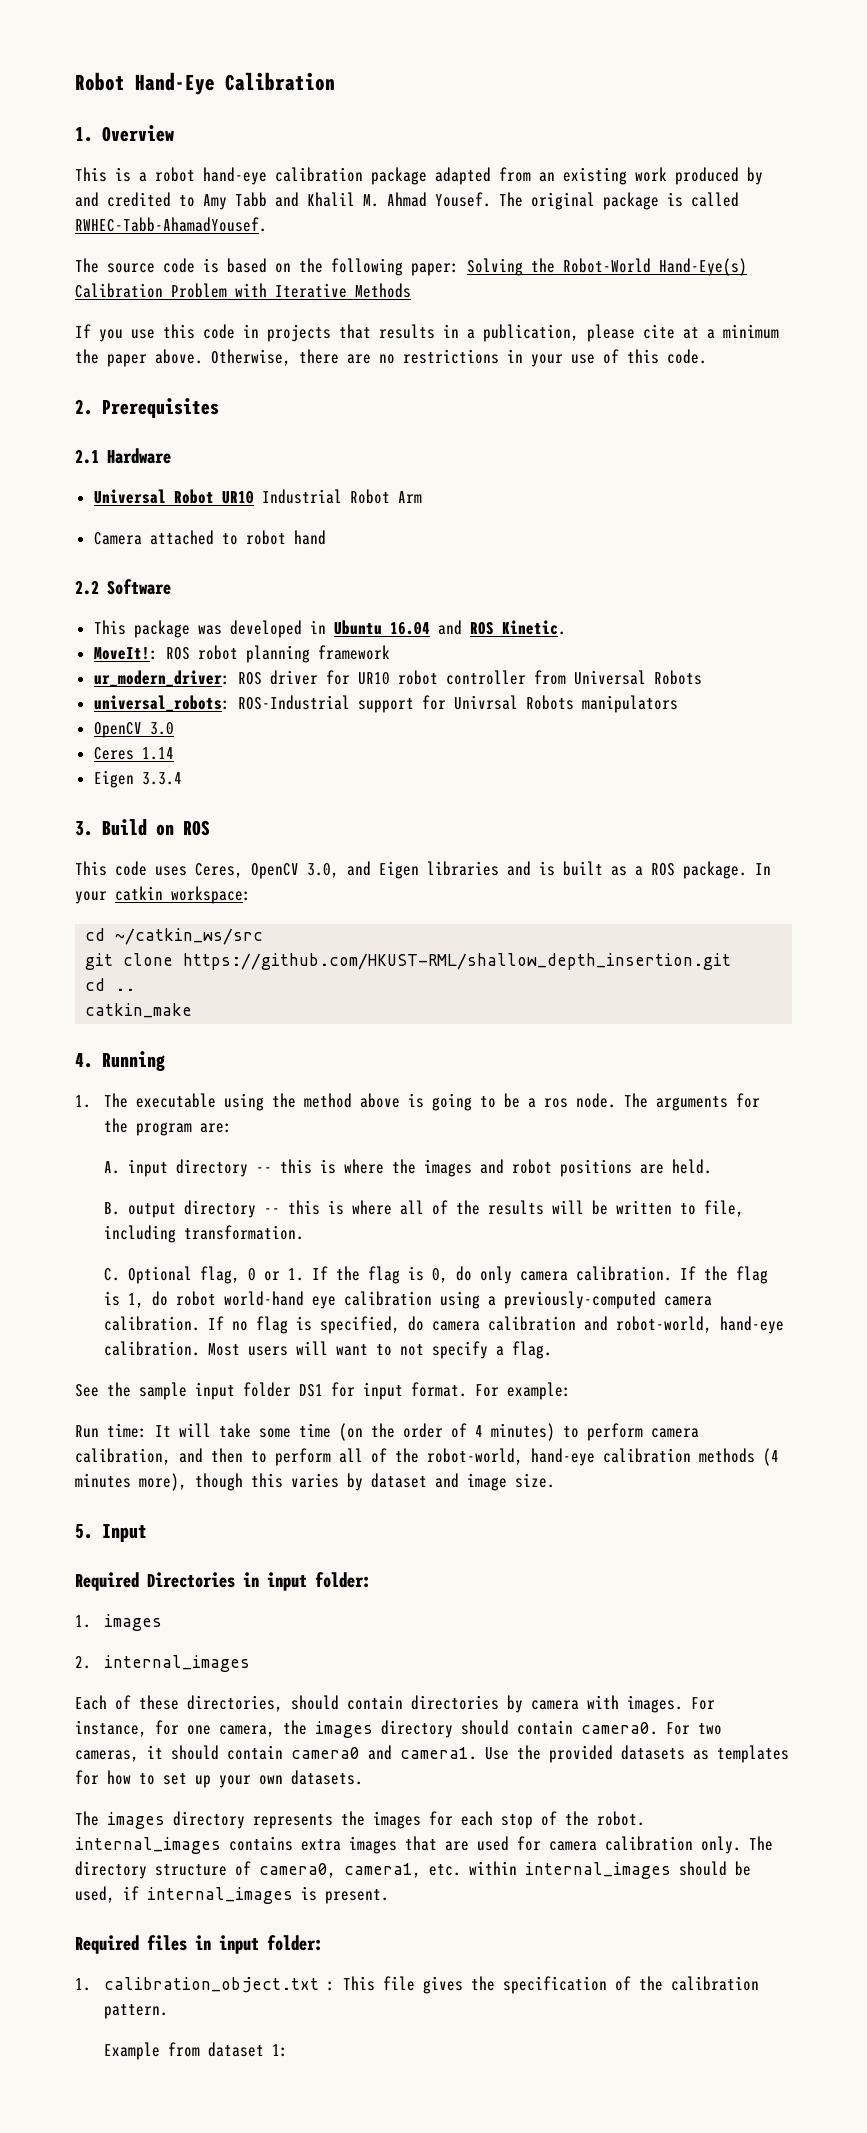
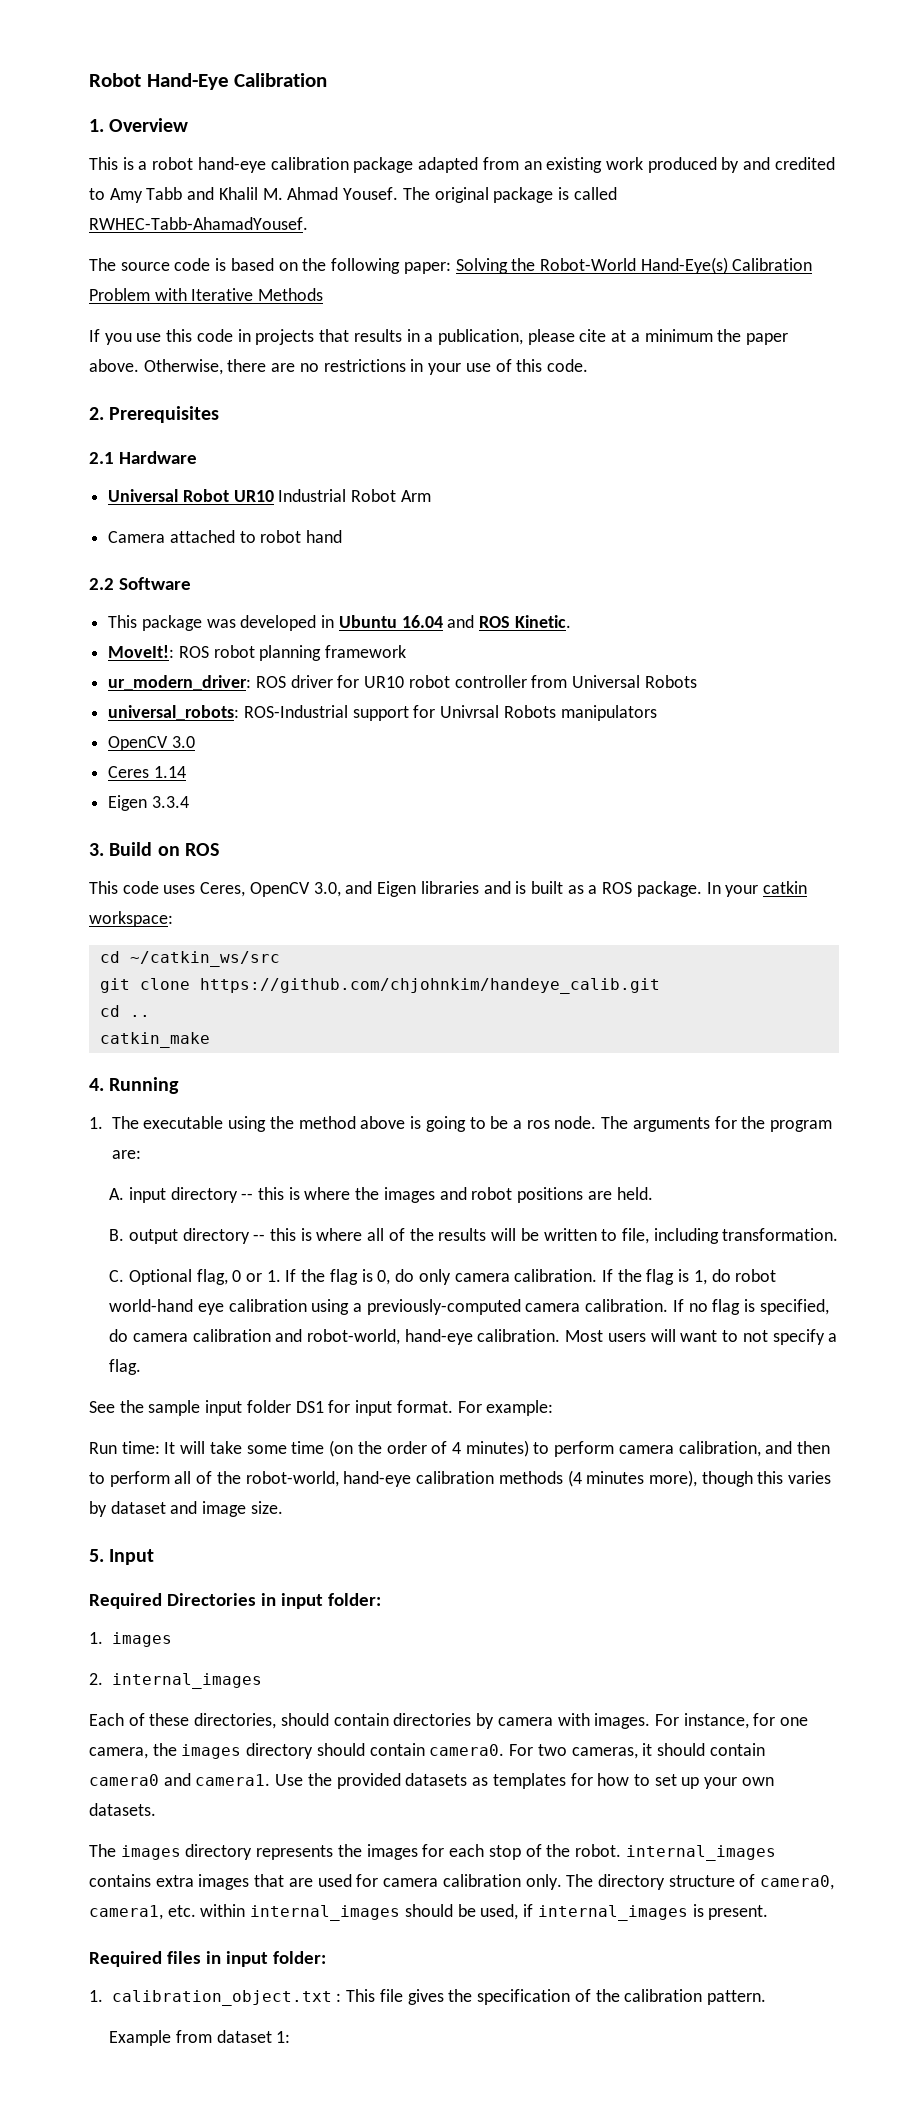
- git clone https://github.com/HKUST-RML/shallow_depth_insertion.git
+ git clone https://github.com/chjohnkim/handeye_calib.git

